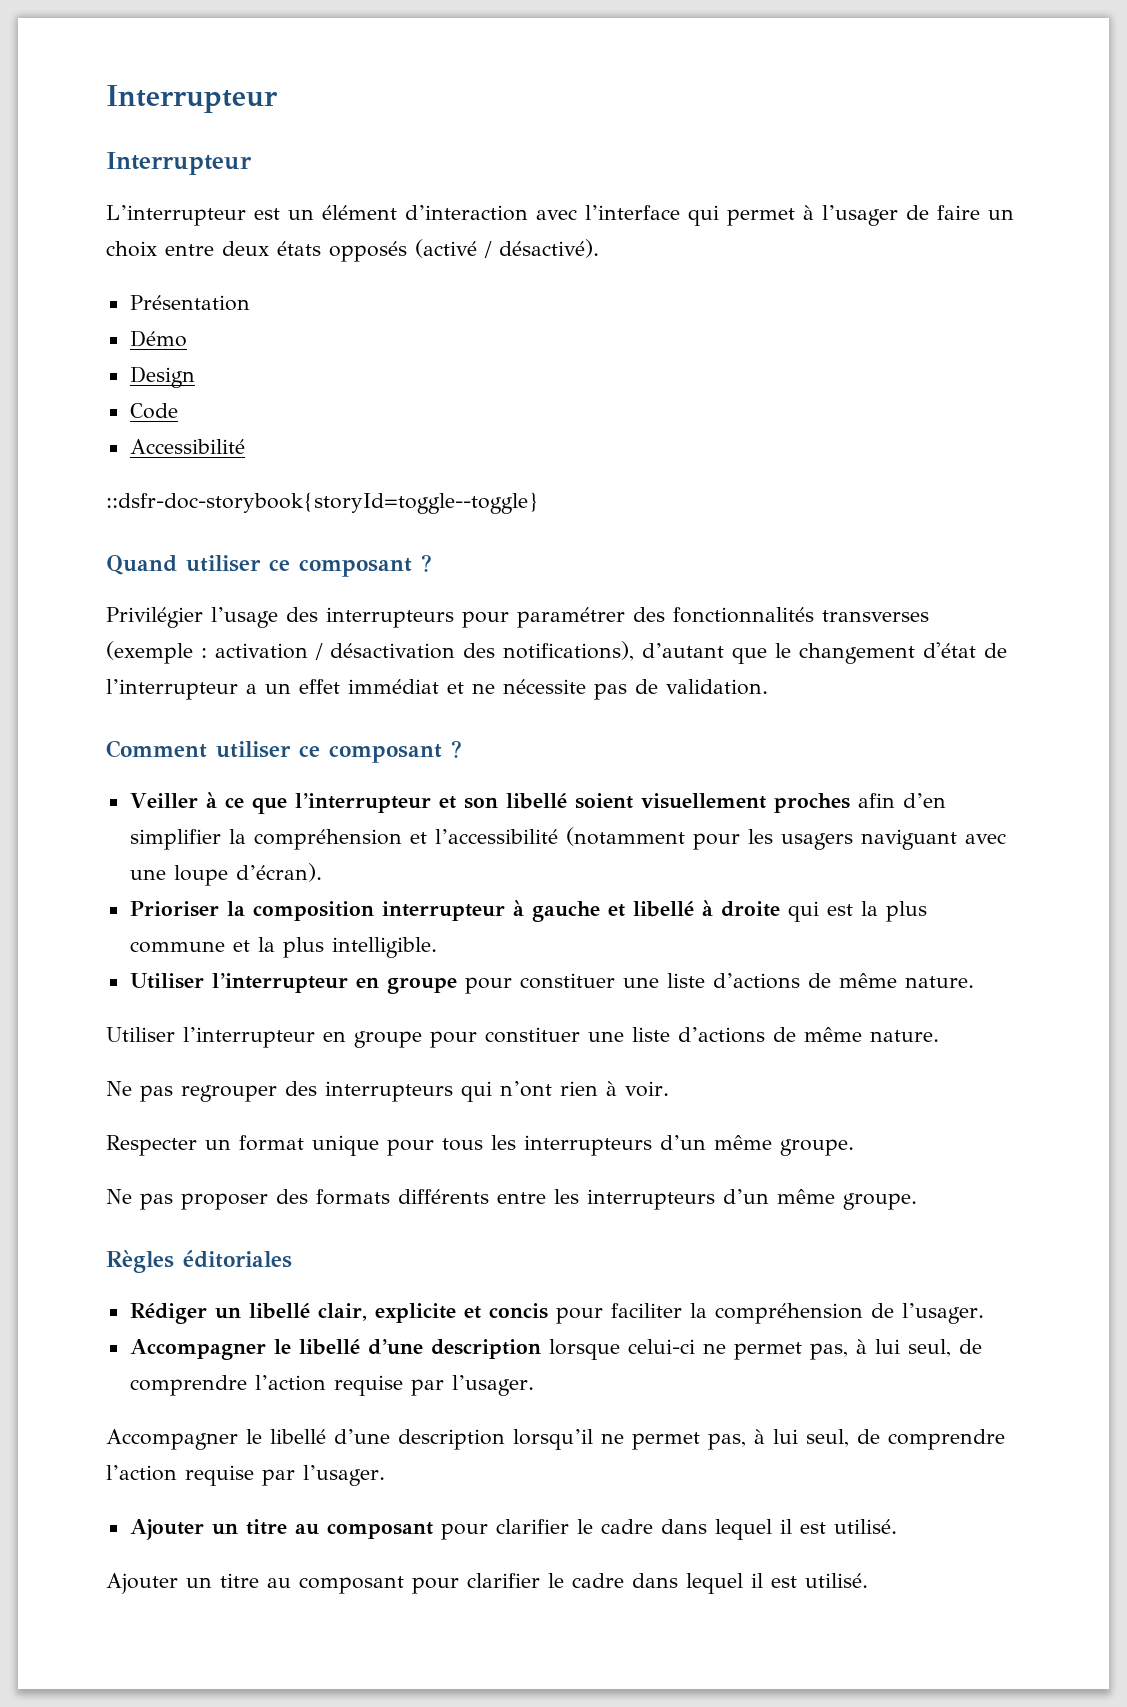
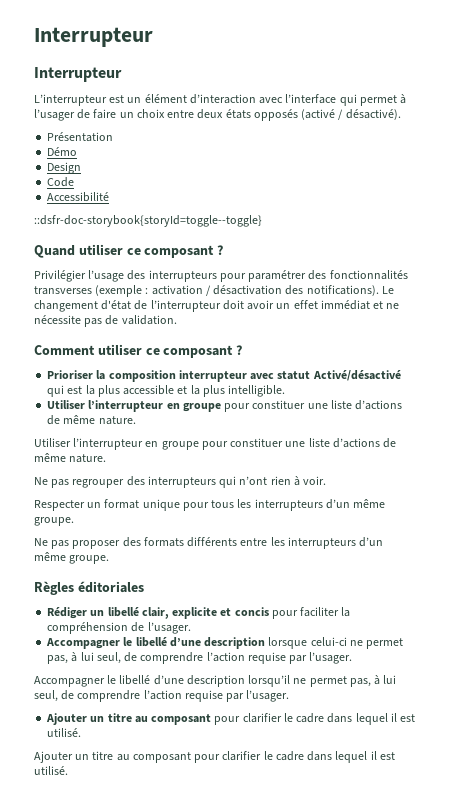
- Privilégier l’usage des interrupteurs pour paramétrer des fonctionnalités transverses (exemple : activation / désactivation des notifications), d’autant que le changement d'état de l’interrupteur a un effet immédiat et ne nécessite pas de validation.
+ Privilégier l’usage des interrupteurs pour paramétrer des fonctionnalités transverses (exemple : activation / désactivation des notifications). Le changement d'état de l’interrupteur doit avoir un effet immédiat et ne nécessite pas de validation.
- Veiller à ce que l’interrupteur et son libellé soient visuellement proches afin d’en simplifier la compréhension et l’accessibilité (notamment pour les usagers naviguant avec une loupe d’écran).
- Prioriser la composition interrupteur à gauche et libellé à droite qui est la plus commune et la plus intelligible.
+ Prioriser la composition interrupteur avec statut Activé/désactivé qui est la plus accessible et la plus intelligible.

